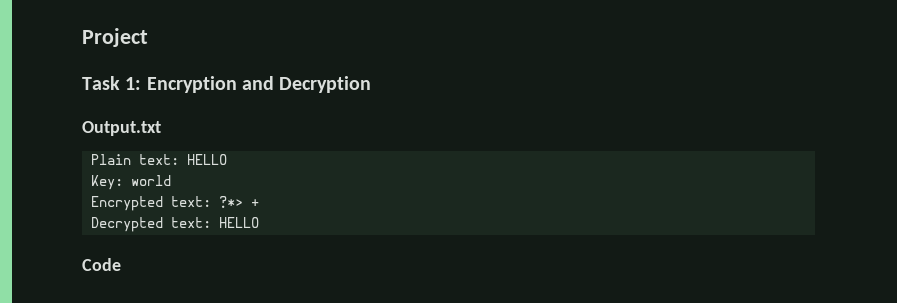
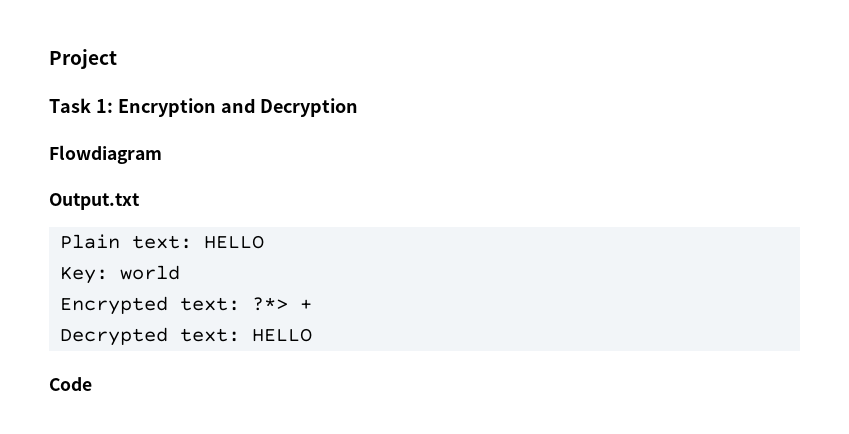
+ Flowdiagram

